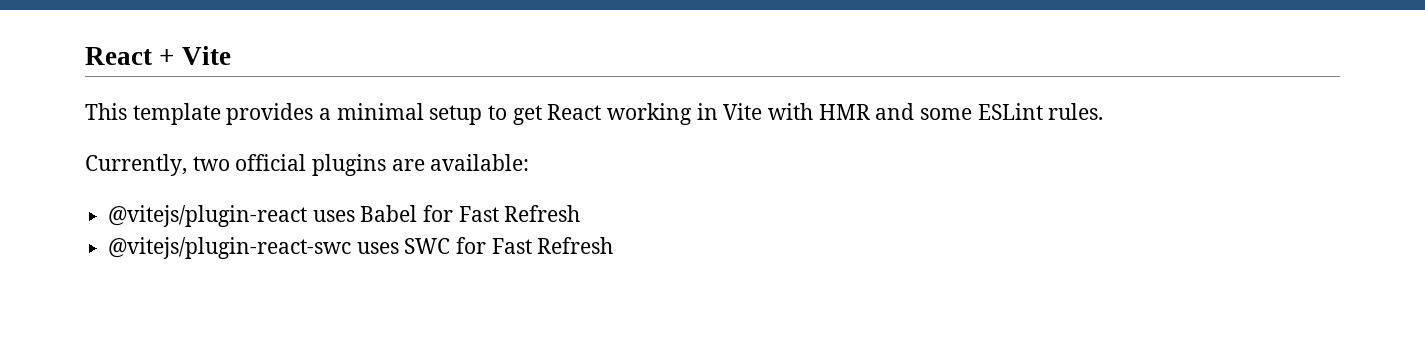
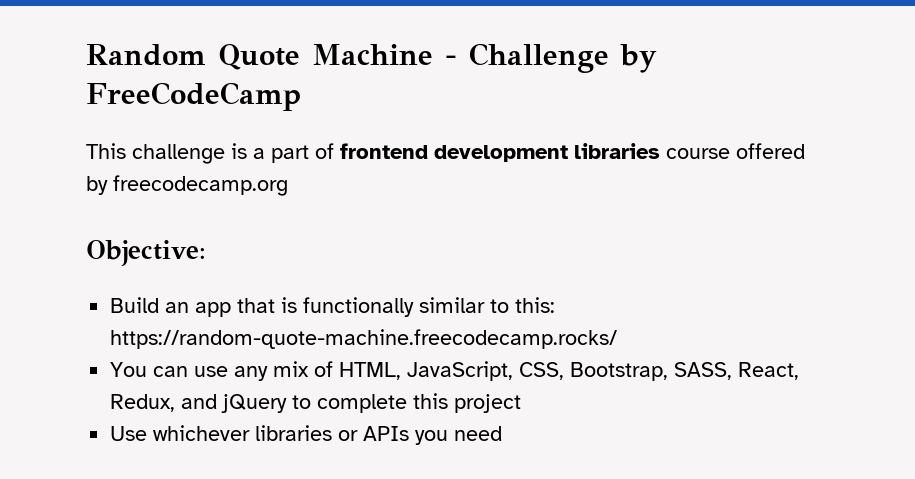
- React + Vite
- This template provides a minimal setup to get React working in Vite with HMR and some ESLint rules.
- Currently, two official plugins are available:
- @vitejs/plugin-react uses Babel for Fast Refresh
- @vitejs/plugin-react-swc uses SWC for Fast Refresh
+ Random Quote Machine - Challenge by FreeCodeCamp
+ This challenge is a part of frontend development libraries course offered by freecodecamp.org
+ Objective:
+ Build an app that is functionally similar to this: https://random-quote-machine.freecodecamp.rocks/
+ You can use any mix of HTML, JavaScript, CSS, Bootstrap, SASS, React, Redux, and jQuery to complete this project
+ Use whichever libraries or APIs you need

